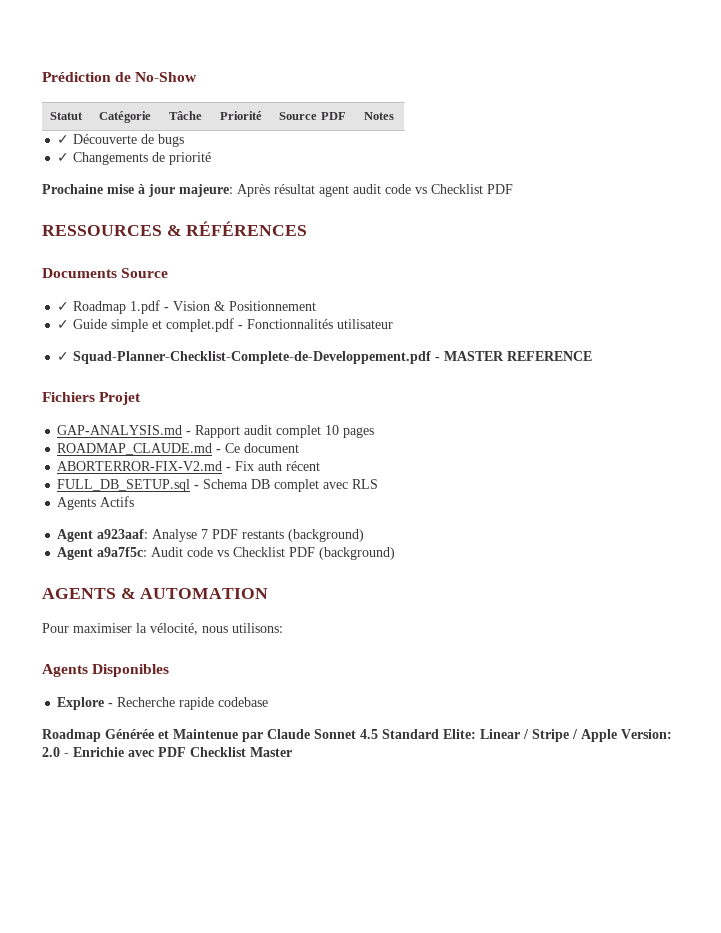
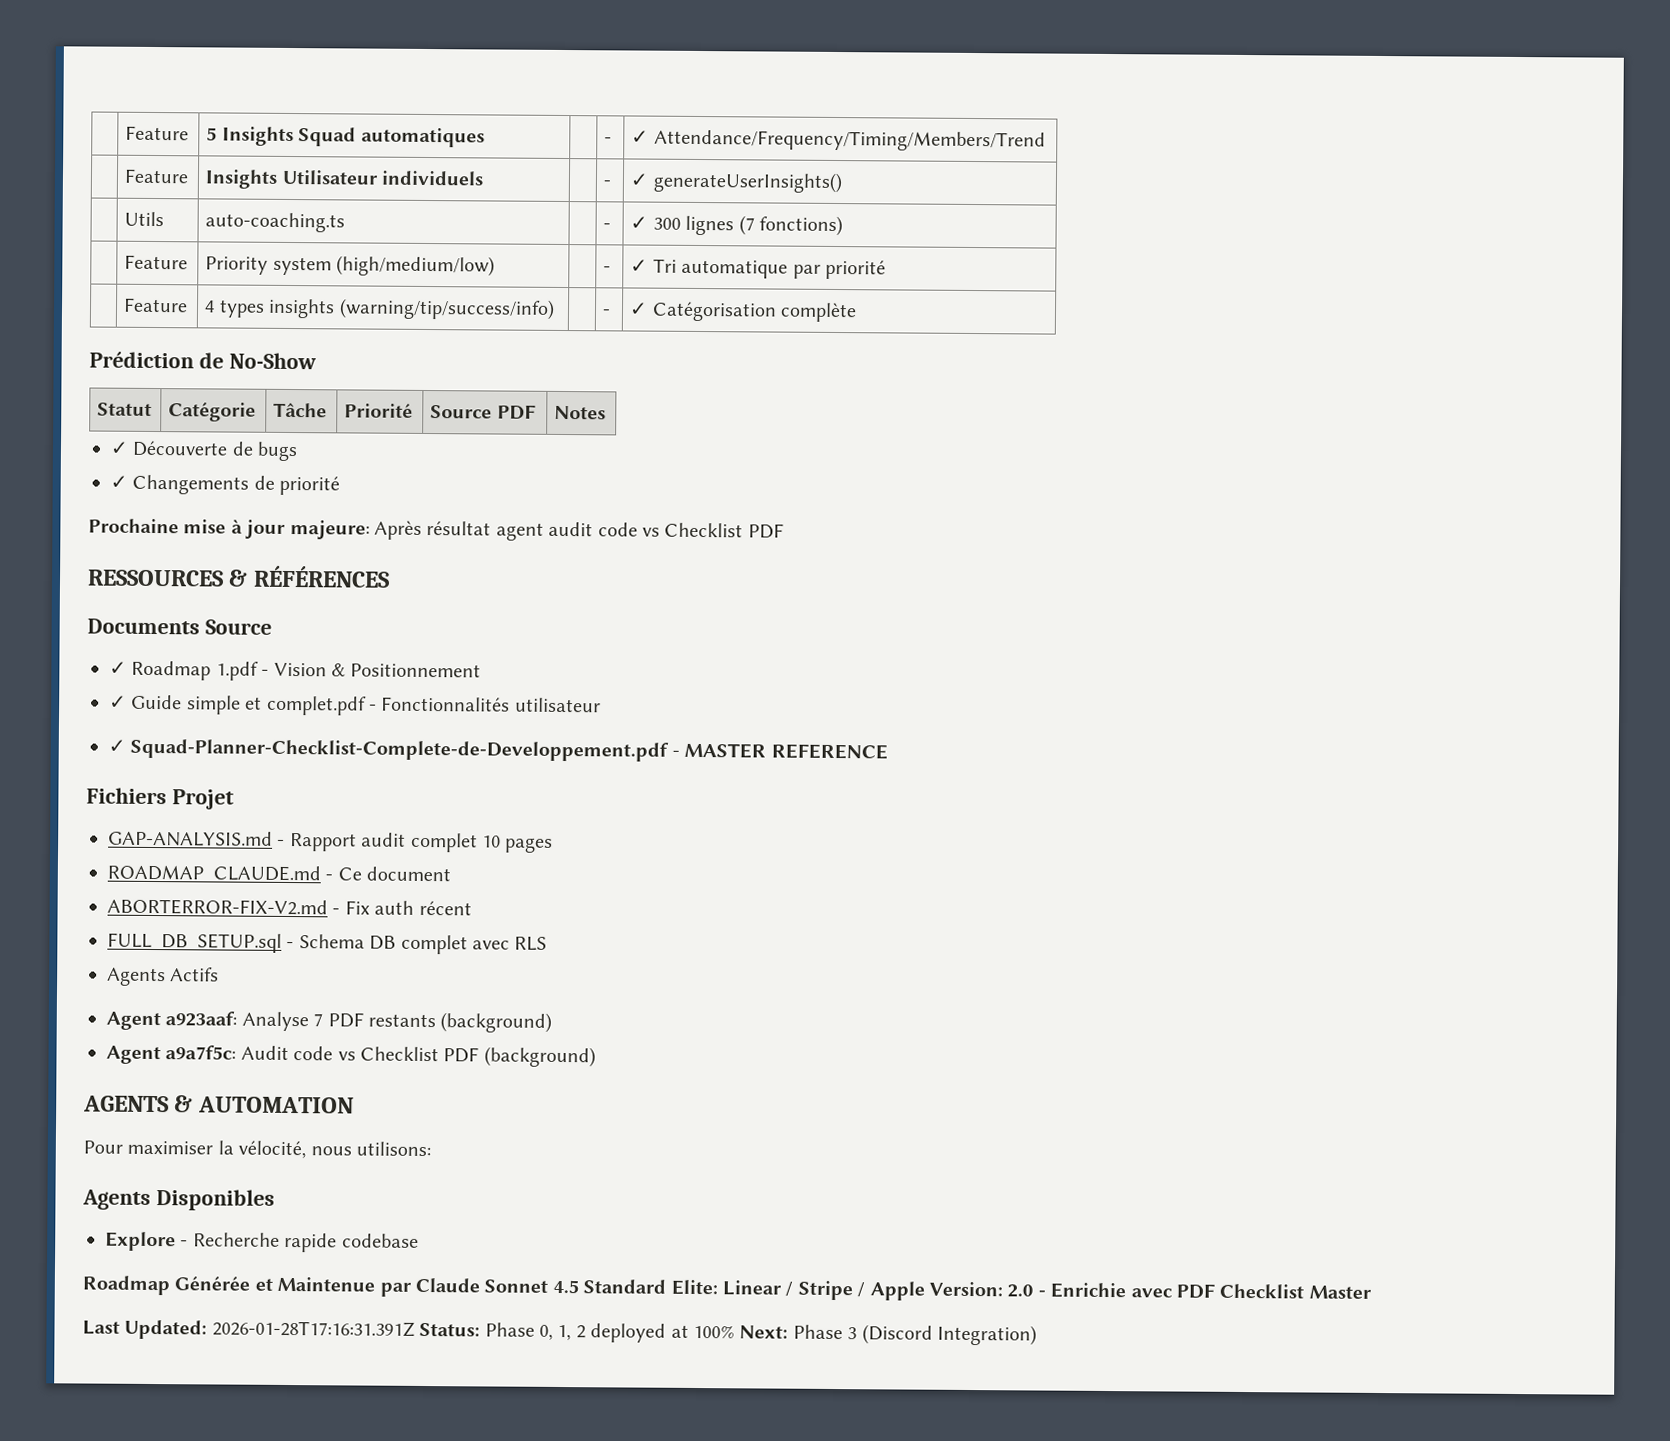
+ | Feature | 5 Insights Squad automatiques | | - | ✓ Attendance/Frequency/Timing/Members/Trend
+ | Feature | Insights Utilisateur individuels | | - | ✓ generateUserInsights()
+ | Utils | auto-coaching.ts | | - | ✓ 300 lignes (7 fonctions)
+ | Feature | Priority system (high/medium/low) | | - | ✓ Tri automatique par priorité
+ | Feature | 4 types insights (warning/tip/success/info) | | - | ✓ Catégorisation complète
+ Last Updated: 2026-01-28T17:16:31.391Z Status: Phase 0, 1, 2 deployed at 100% Next: Phase 3 (Discord Integration)

